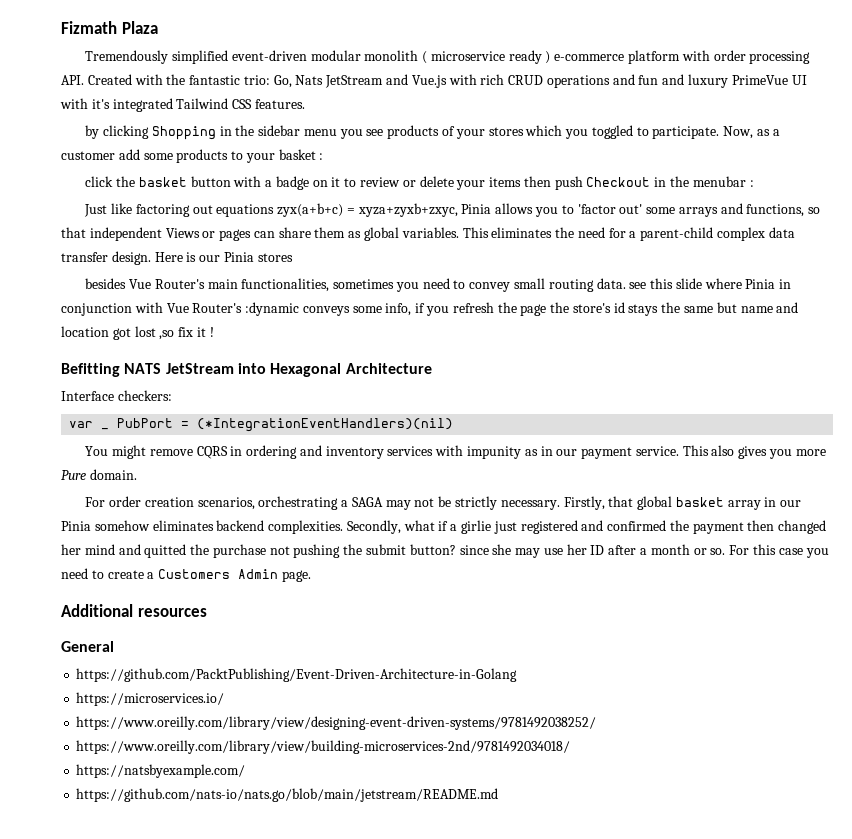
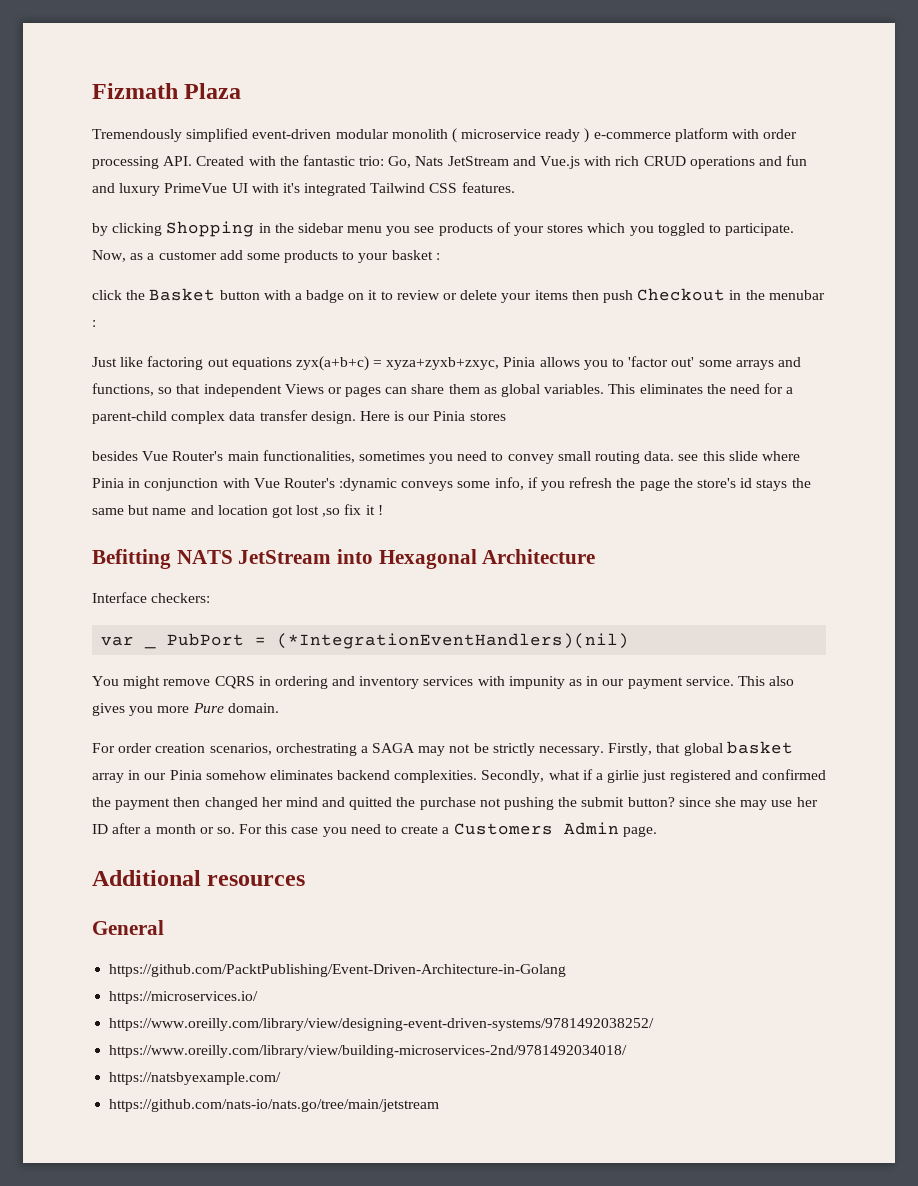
- click the basket button with a badge on it to review or delete your items then push Checkout in the menubar :
+ click the Basket button with a badge on it to review or delete your items then push Checkout in the menubar :
- https://github.com/nats-io/nats.go/blob/main/jetstream/README.md
+ https://github.com/nats-io/nats.go/tree/main/jetstream

